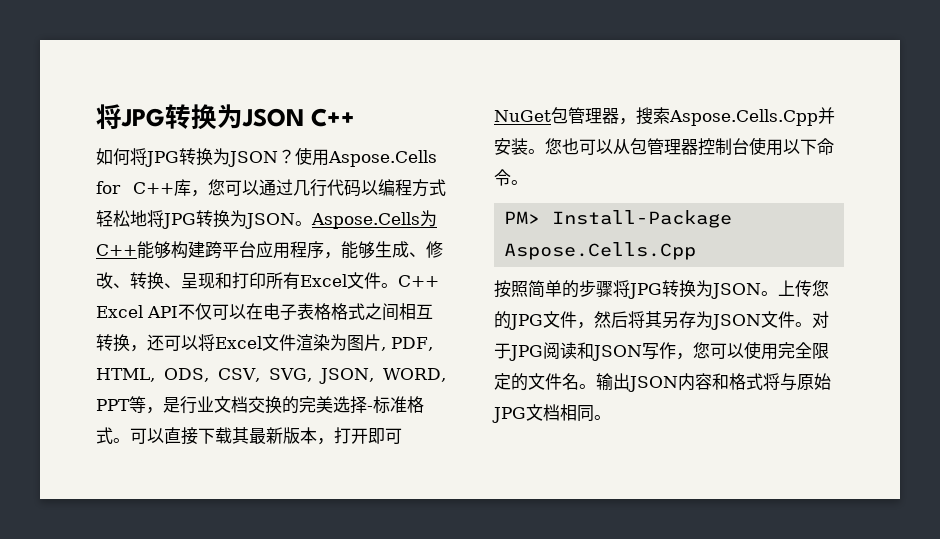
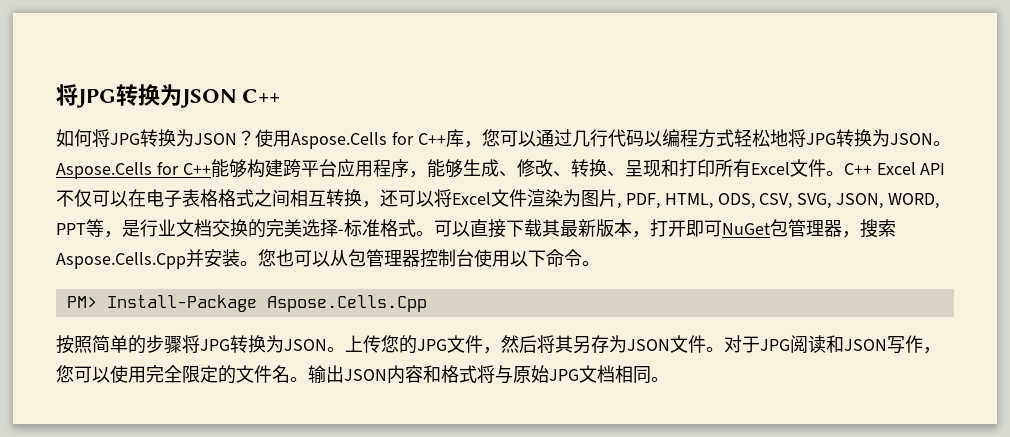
- Aspose.Cells为C++能够构建跨平台应用程序，能够生成、修改、转换、呈现和打印所有Excel文件。
+ Aspose.Cells for C++能够构建跨平台应用程序，能够生成、修改、转换、呈现和打印所有Excel文件。

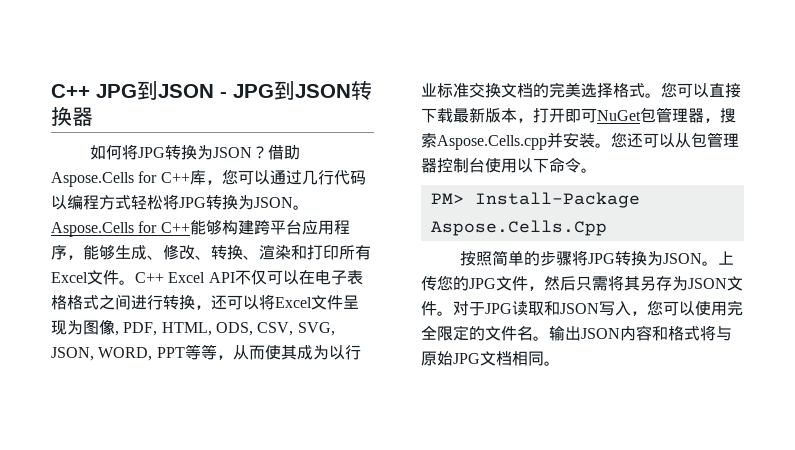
- 将JPG转换为JSON C++
+ C++ JPG到JSON - JPG到JSON转换器
- 使用Aspose.Cells for C++库，您可以通过几行代码以编程方式轻松地将JPG转换为JSON。
+ 借助Aspose.Cells for C++库，您可以通过几行代码以编程方式轻松将JPG转换为JSON。
- Aspose.Cells for C++能够构建跨平台应用程序，能够生成、修改、转换、呈现和打印所有Excel文件。
+ Aspose.Cells for C++能够构建跨平台应用程序，能够生成、修改、转换、渲染和打印所有Excel文件。
- C++ Excel API不仅可以在电子表格格式之间相互转换，还可以将Excel文件渲染为图片, PDF, HTML, ODS, CSV, SVG, JSON, WORD, PPT等，是行业文档交换的完美选择-标准格式。可以直接下载其最新版本，打开即可NuGet包管理器，搜索Aspose.Cells.Cpp并安装。
+ C++ Excel API不仅可以在电子表格格式之间进行转换，还可以将Excel文件呈现为图像, PDF, HTML, ODS, CSV, SVG, JSON, WORD, PPT等等，从而使其成为以行业标准交换文档的完美选择格式。您可以直接下载最新版本，打开即可NuGet包管理器，搜索Aspose.Cells.cpp并安装。
- 您也可以从包管理器控制台使用以下命令。
+ 您还可以从包管理器控制台使用以下命令。
- 上传您的JPG文件，然后将其另存为JSON文件。
+ 上传您的JPG文件，然后只需将其另存为JSON文件。
- 对于JPG阅读和JSON写作，您可以使用完全限定的文件名。
+ 对于JPG读取和JSON写入，您可以使用完全限定的文件名。

